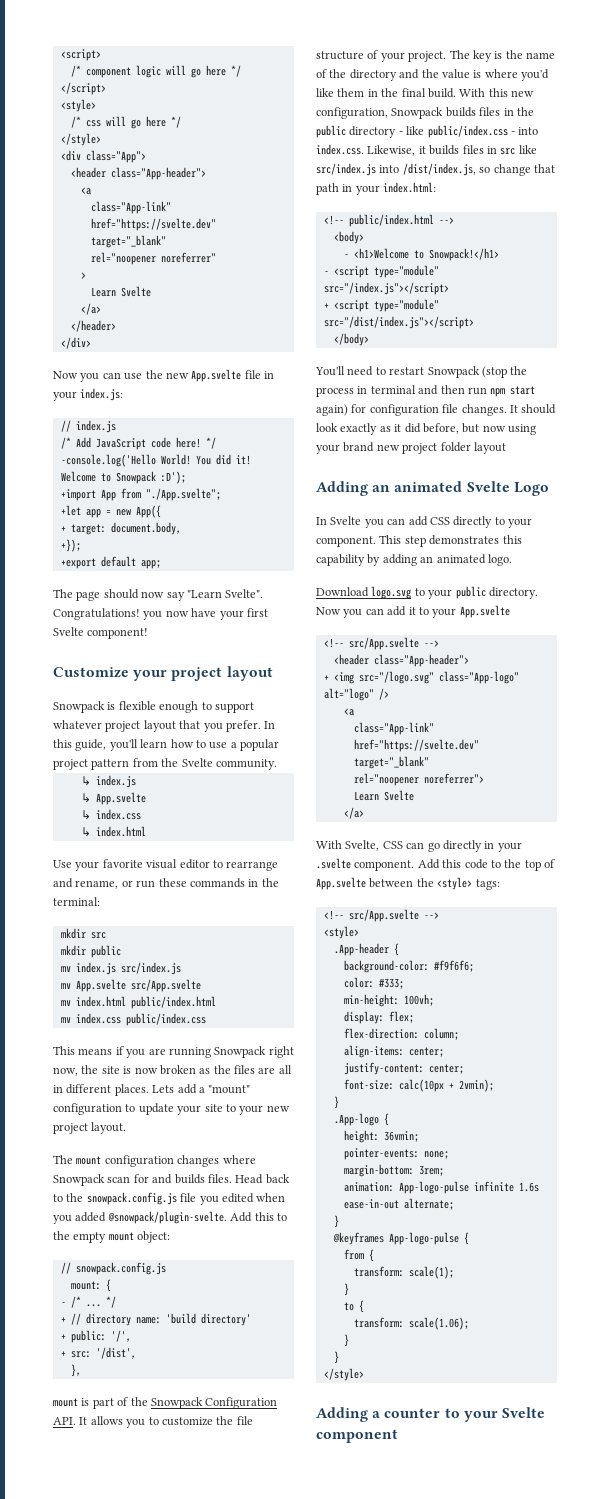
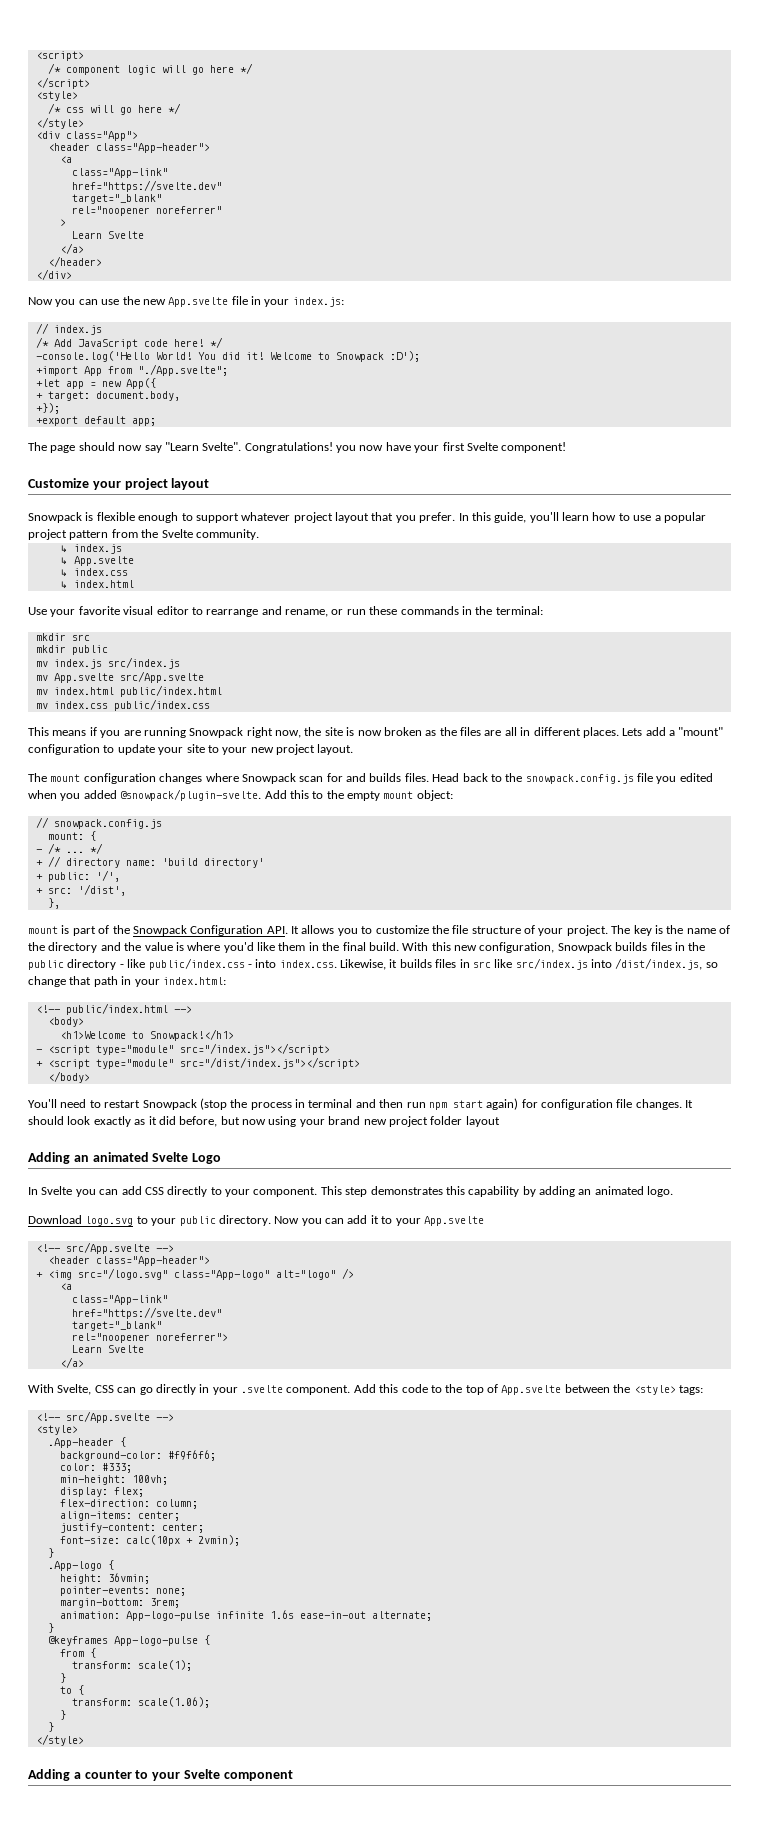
- - <h1>Welcome to Snowpack!</h1>
+ <h1>Welcome to Snowpack!</h1>

